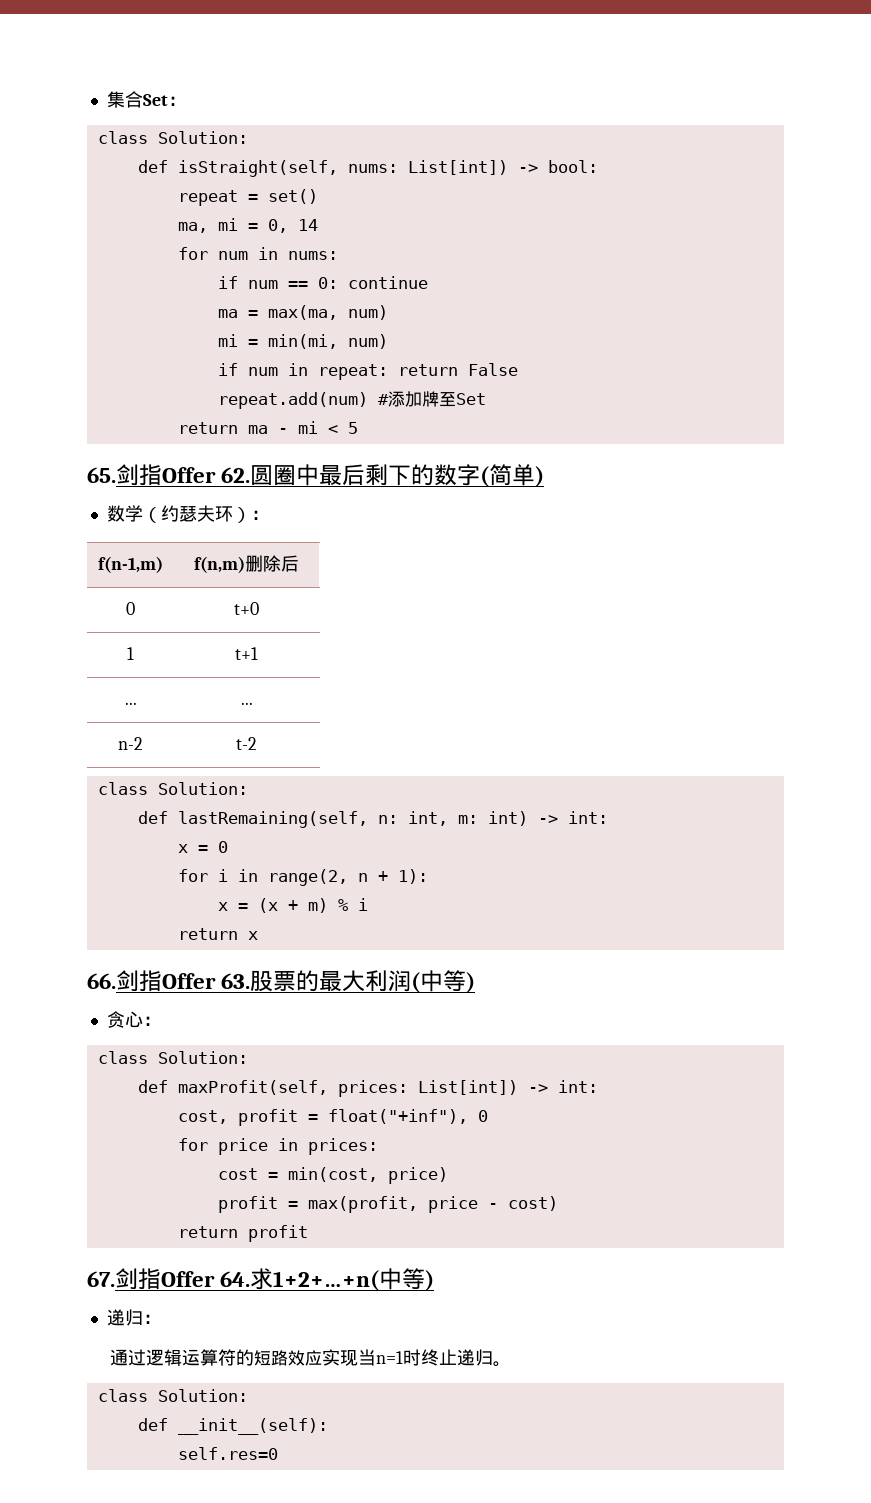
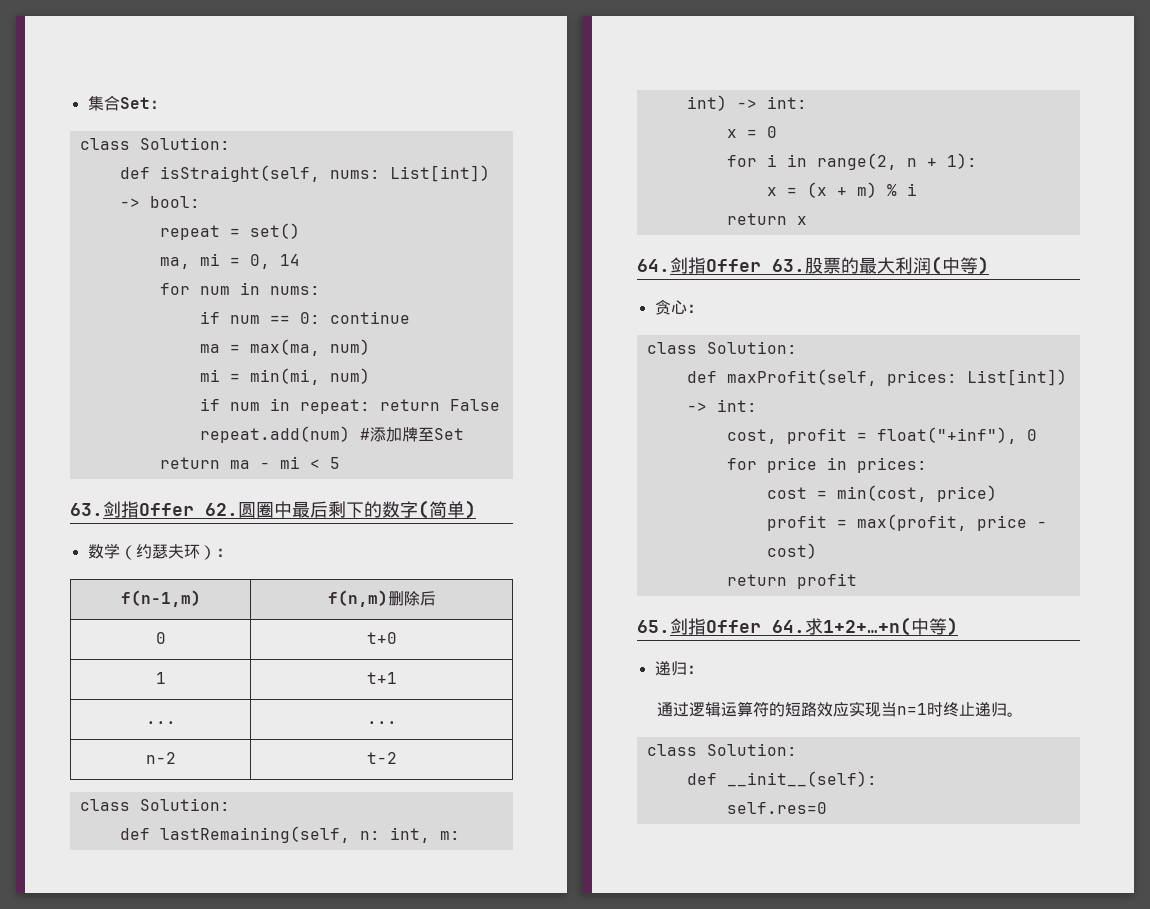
- 65.剑指Offer 62.圆圈中最后剩下的数字(简单)
+ 63.剑指Offer 62.圆圈中最后剩下的数字(简单)
- 66.剑指Offer 63.股票的最大利润(中等)
+ 64.剑指Offer 63.股票的最大利润(中等)
- 67.剑指Offer 64.求1+2+…+n(中等)
+ 65.剑指Offer 64.求1+2+…+n(中等)

